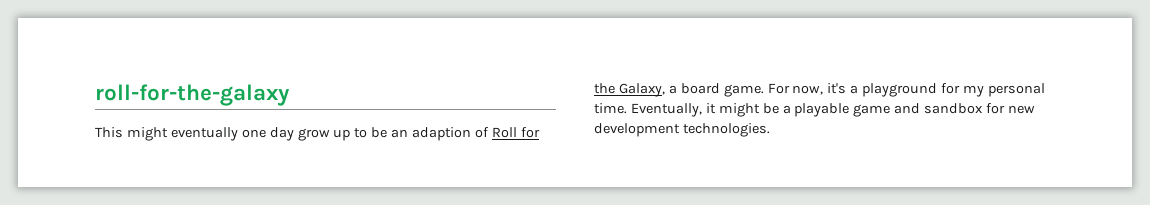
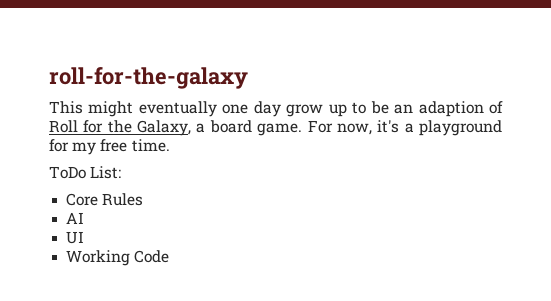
- For now, it's a playground for my personal time. Eventually, it might be a playable game and sandbox for new development technologies.
+ For now, it's a playground for my free time.
+ ToDo List:
+ Core Rules
+ AI
+ UI
+ Working Code

